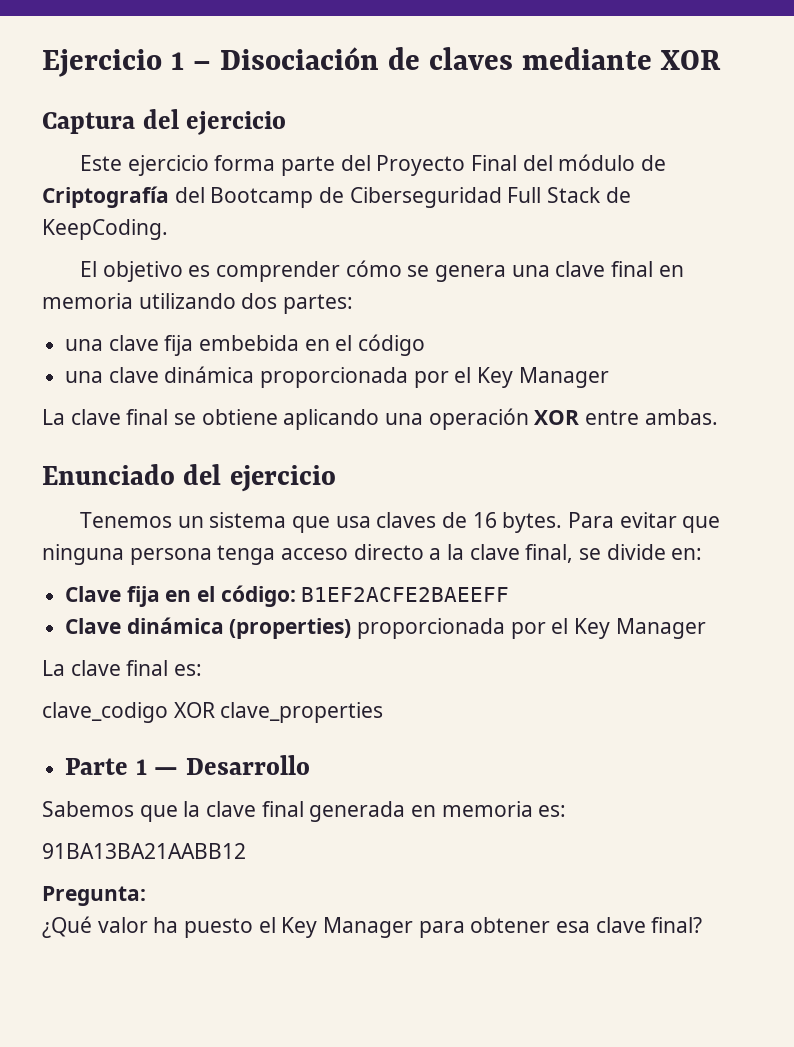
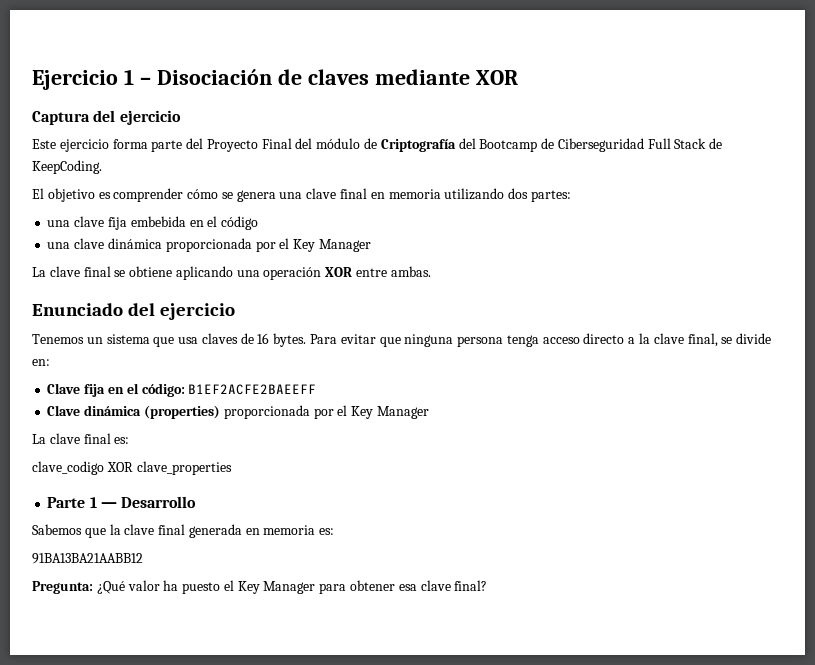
- Pregunta:
- ¿Qué valor ha puesto el Key Manager para obtener esa clave final?
+ Pregunta: ¿Qué valor ha puesto el Key Manager para obtener esa clave final?

